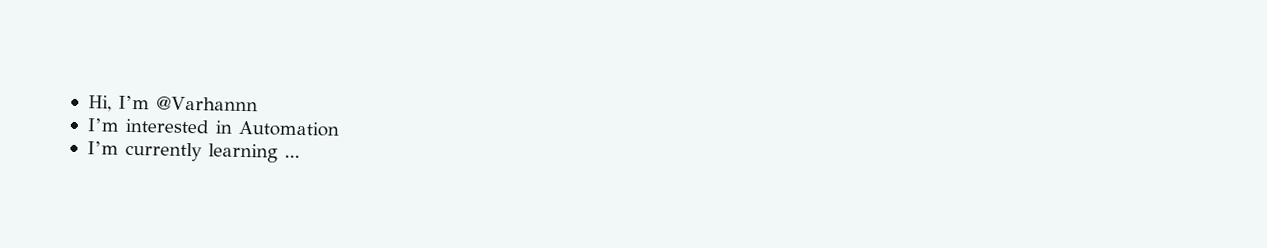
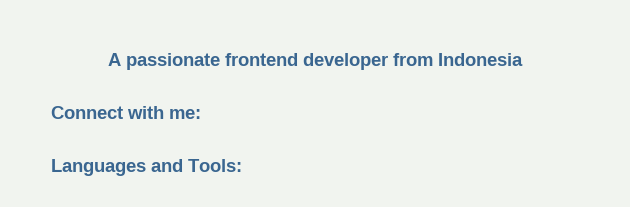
- Hi, I’m @Varhannn
- I’m interested in Automation
- I’m currently learning ...
+ A passionate frontend developer from Indonesia
+ Connect with me:
+ Languages and Tools:

